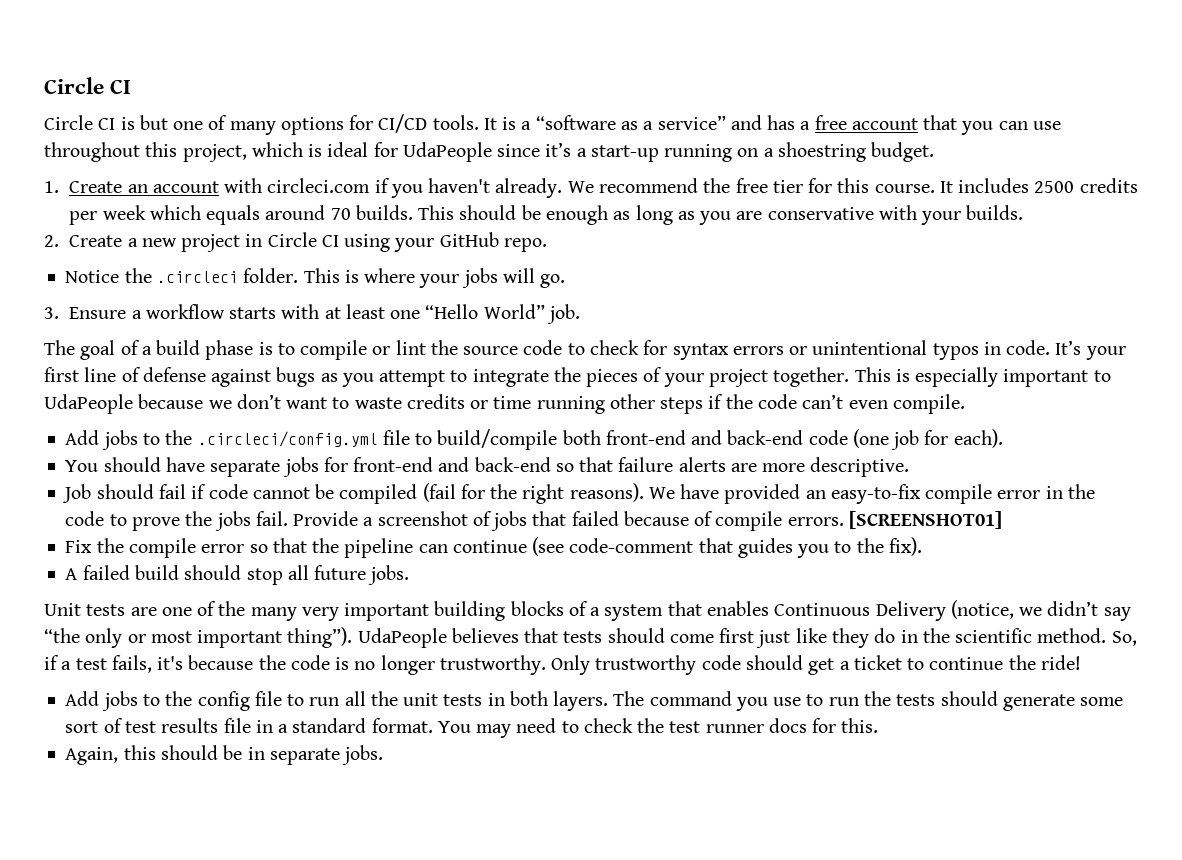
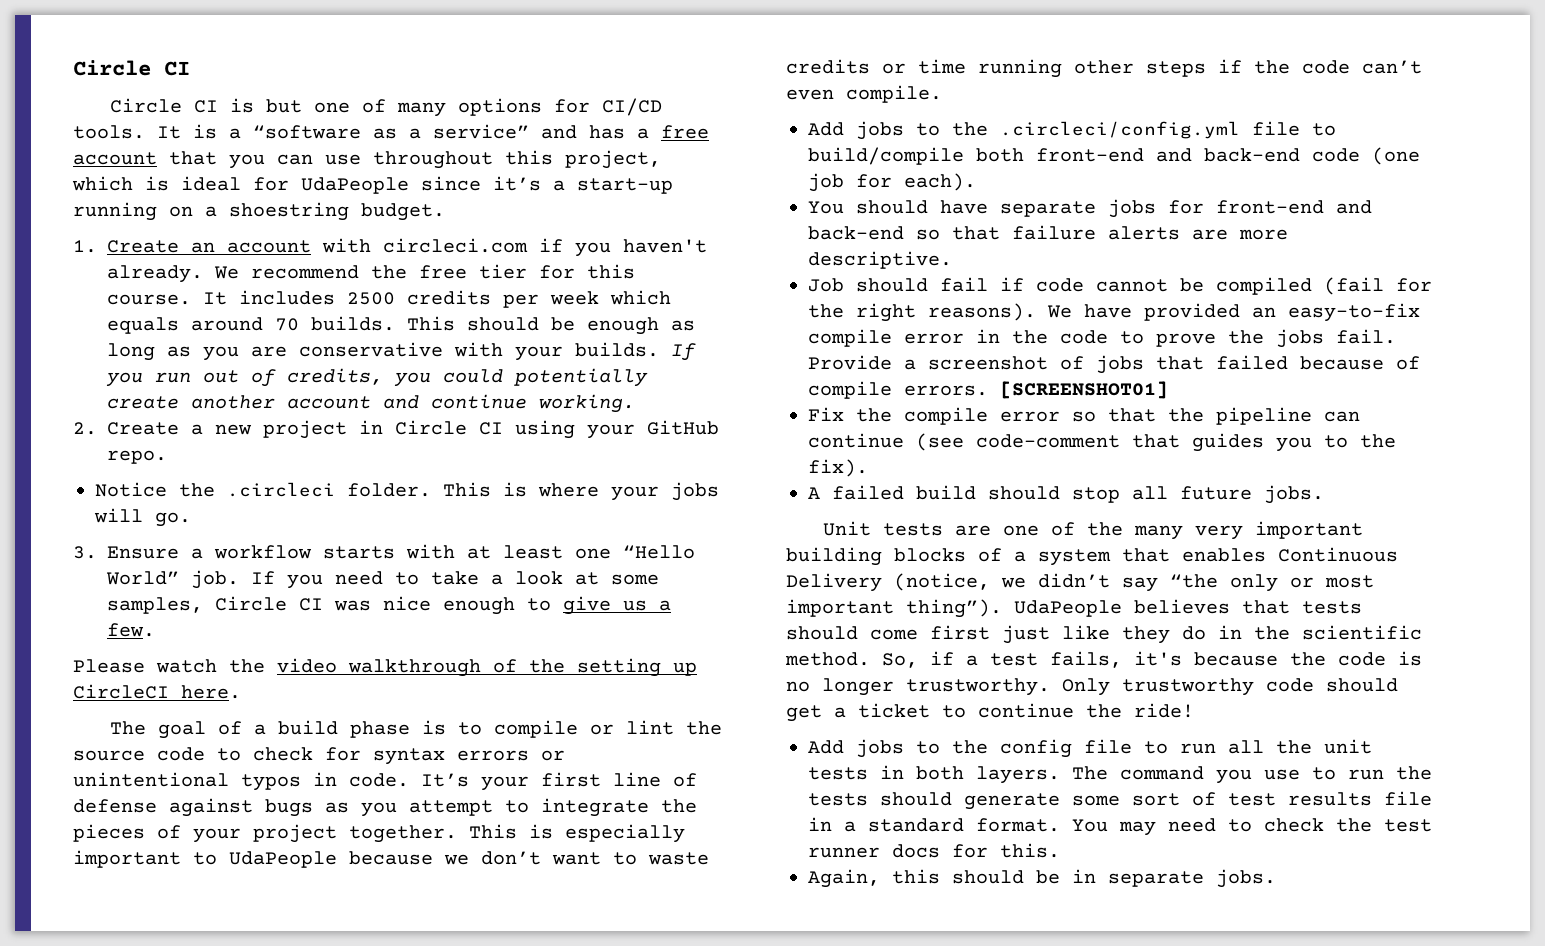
+ If you run out of credits, you could potentially create another account and continue working.
+ If you need to take a look at some samples, Circle CI was nice enough to give us a few.
+ Please watch the video walkthrough of the setting up CircleCI here.

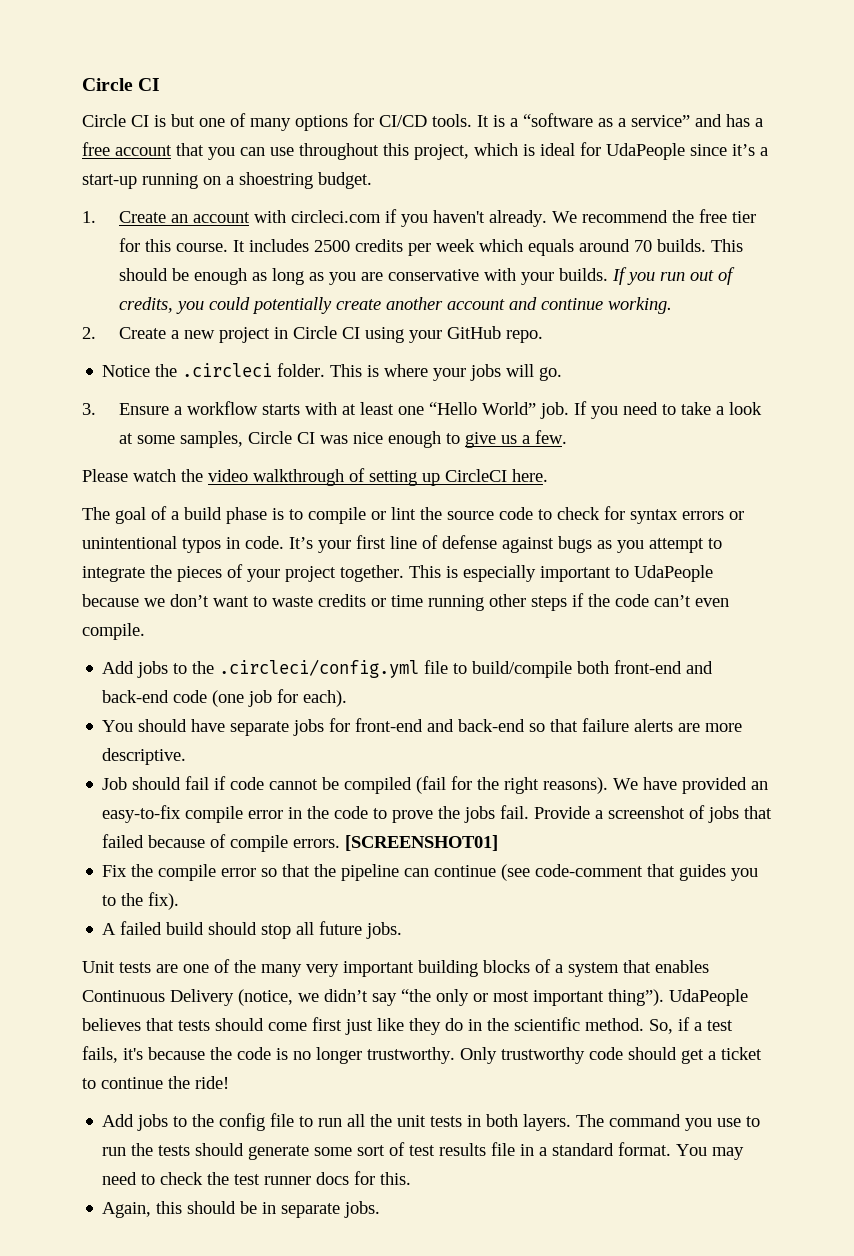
- Please watch the video walkthrough of the setting up CircleCI here.
+ Please watch the video walkthrough of setting up CircleCI here.

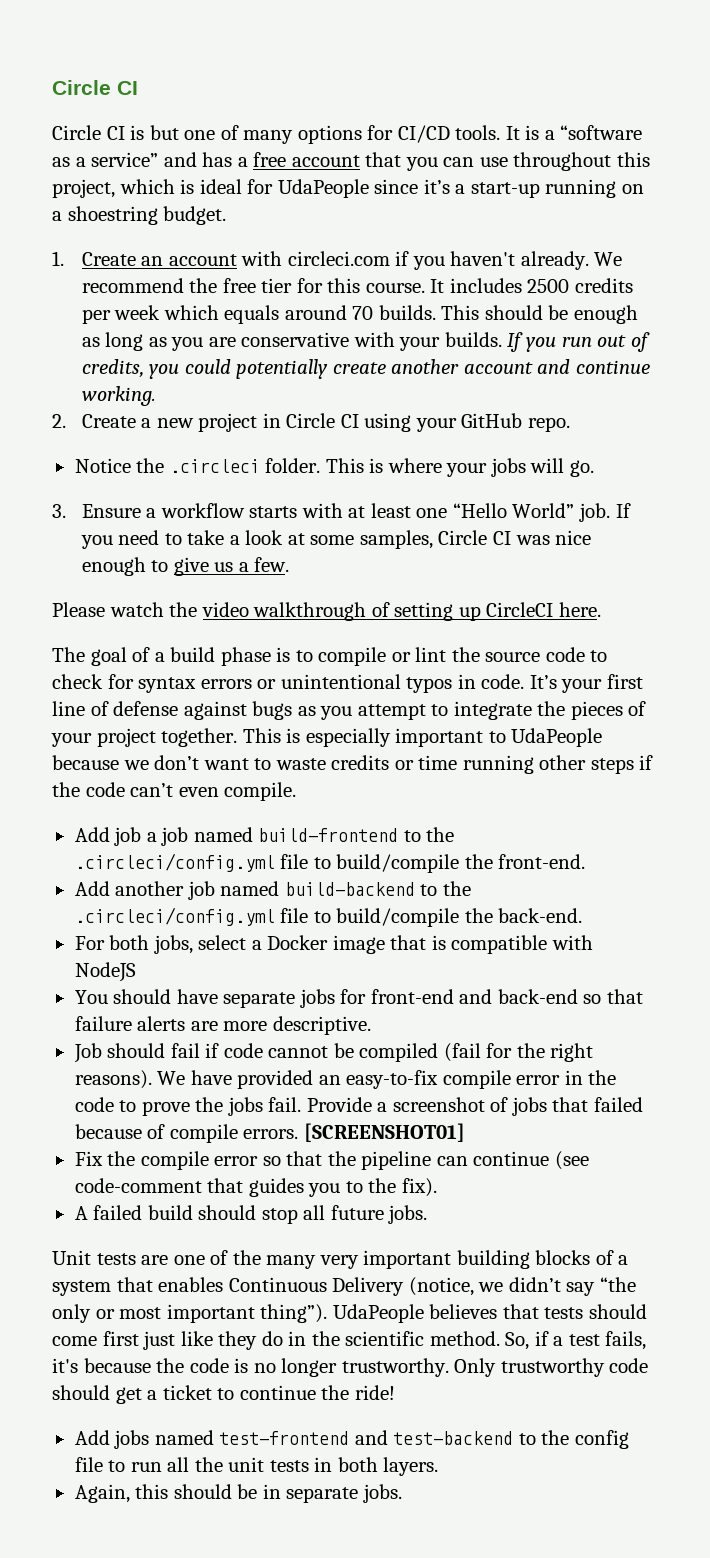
- Add jobs to the .circleci/config.yml file to build/compile both front-end and back-end code (one job for each).
+ Add job a job named build-frontend to the .circleci/config.yml file to build/compile the front-end.
+ Add another job named build-backend to the .circleci/config.yml file to build/compile the back-end.
+ For both jobs, select a Docker image that is compatible with NodeJS
- Add jobs to the config file to run all the unit tests in both layers. The command you use to run the tests should generate some sort of test results file in a standard format. You may need to check the test runner docs for this.
+ Add jobs named test-frontend and test-backend to the config file to run all the unit tests in both layers.

